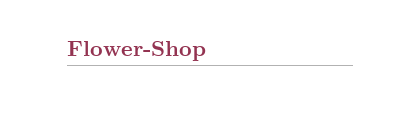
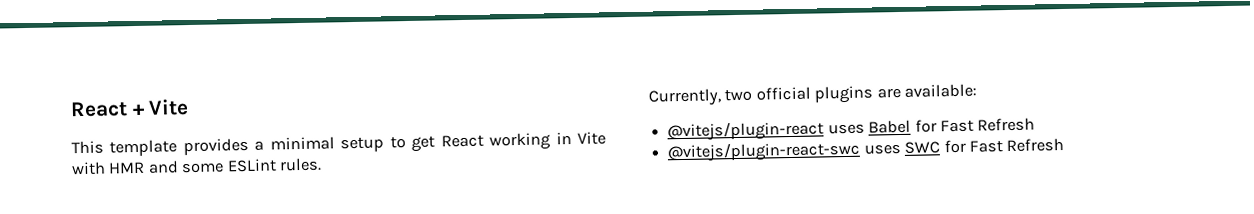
- Flower-Shop
+ React + Vite
+ This template provides a minimal setup to get React working in Vite with HMR and some ESLint rules.
+ Currently, two official plugins are available:
+ @vitejs/plugin-react uses Babel for Fast Refresh
+ @vitejs/plugin-react-swc uses SWC for Fast Refresh

